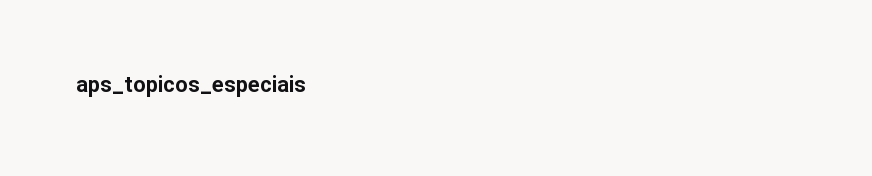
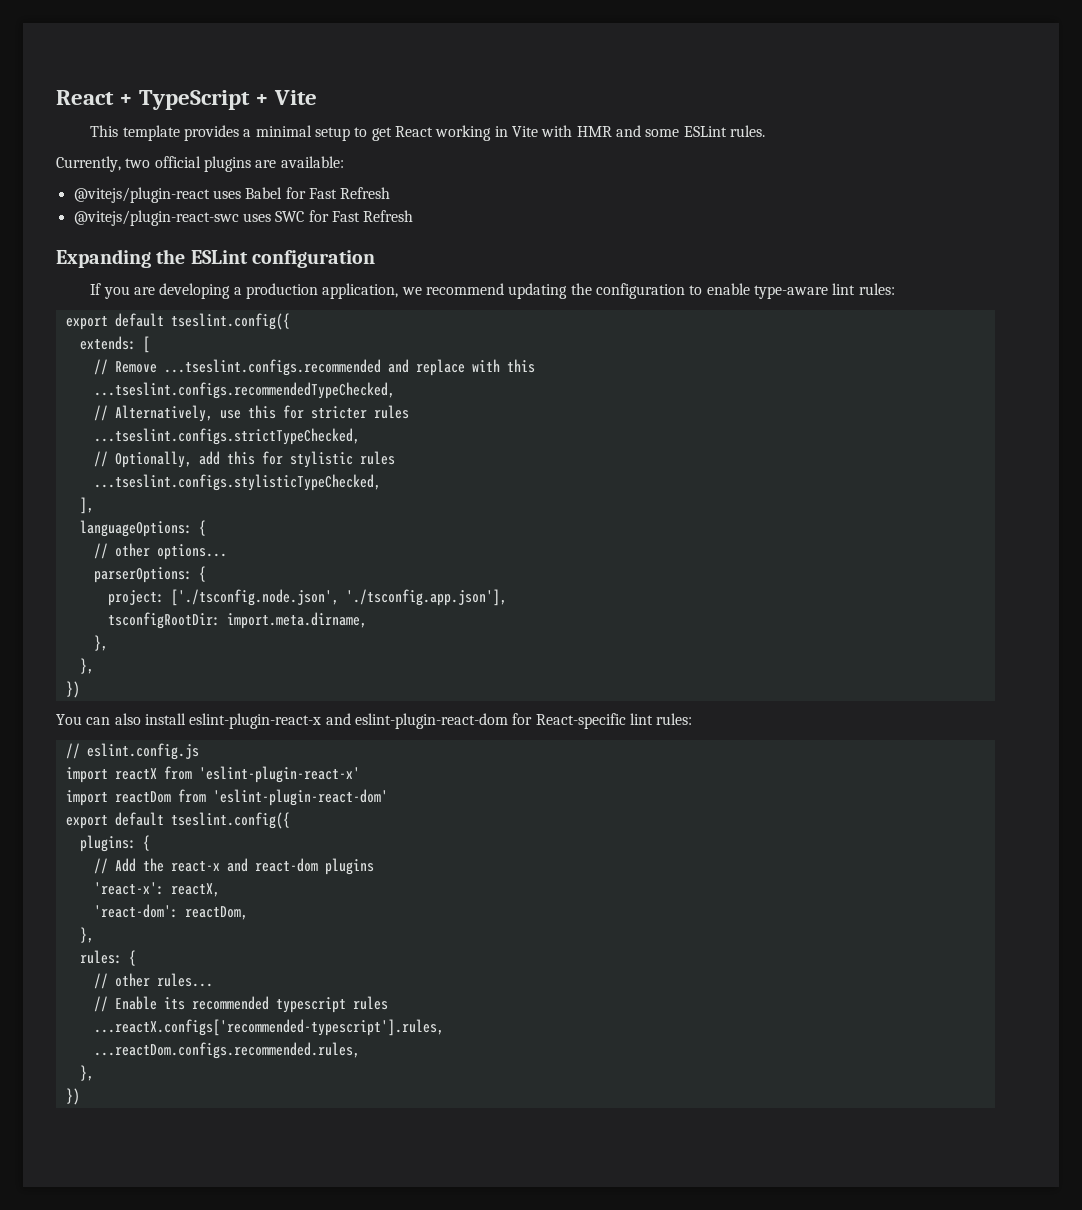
- aps_topicos_especiais
+ React + TypeScript + Vite
+ This template provides a minimal setup to get React working in Vite with HMR and some ESLint rules.
+ Currently, two official plugins are available:
+ @vitejs/plugin-react uses Babel for Fast Refresh
+ @vitejs/plugin-react-swc uses SWC for Fast Refresh
+ Expanding the ESLint configuration
+ If you are developing a production application, we recommend updating the configuration to enable type-aware lint rules:
+ export default tseslint.config({
+ extends: [
+ // Remove ...tseslint.configs.recommended and replace with this
+ ...tseslint.configs.recommendedTypeChecked,
+ // Alternatively, use this for stricter rules
+ ...tseslint.configs.strictTypeChecked,
+ // Optionally, add this for stylistic rules
+ ...tseslint.configs.stylisticTypeChecked,
+ ],
+ languageOptions: {
+ // other options...
+ parserOptions: {
+ project: ['./tsconfig.node.json', './tsconfig.app.json'],
+ tsconfigRootDir: import.meta.dirname,
+ },
+ },
+ })
+ You can also install eslint-plugin-react-x and eslint-plugin-react-dom for React-specific lint rules:
+ // eslint.config.js
+ import reactX from 'eslint-plugin-react-x'
+ import reactDom from 'eslint-plugin-react-dom'
+ export default tseslint.config({
+ plugins: {
+ // Add the react-x and react-dom plugins
+ 'react-x': reactX,
+ 'react-dom': reactDom,
+ },
+ rules: {
+ // other rules...
+ // Enable its recommended typescript rules
+ ...reactX.configs['recommended-typescript'].rules,
+ ...reactDom.configs.recommended.rules,
+ },
+ })

